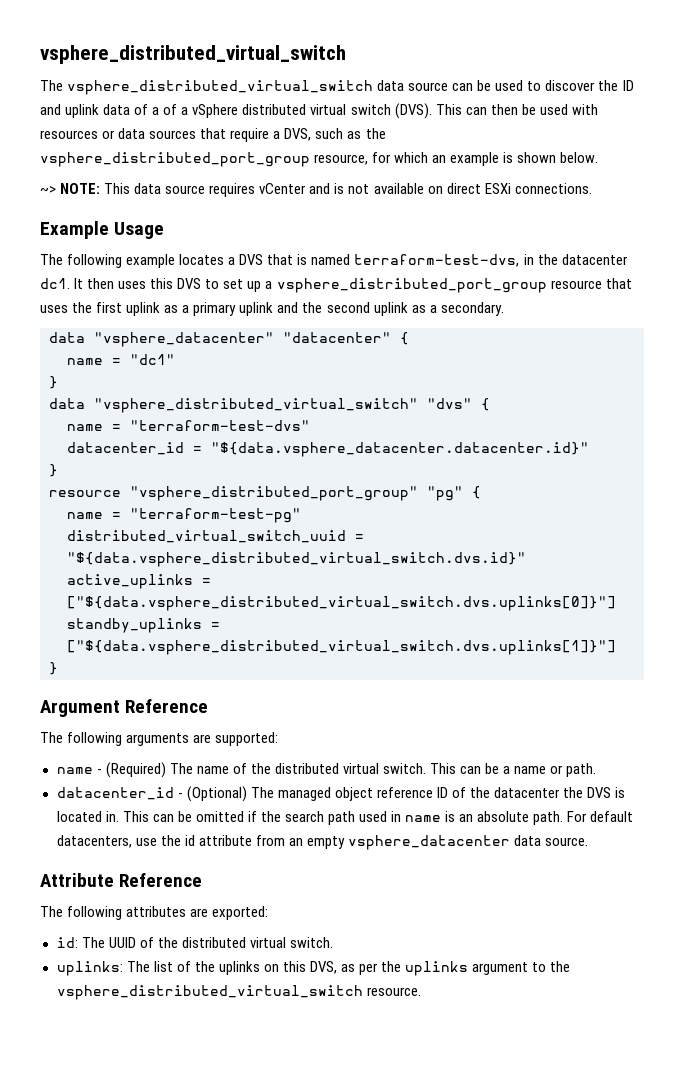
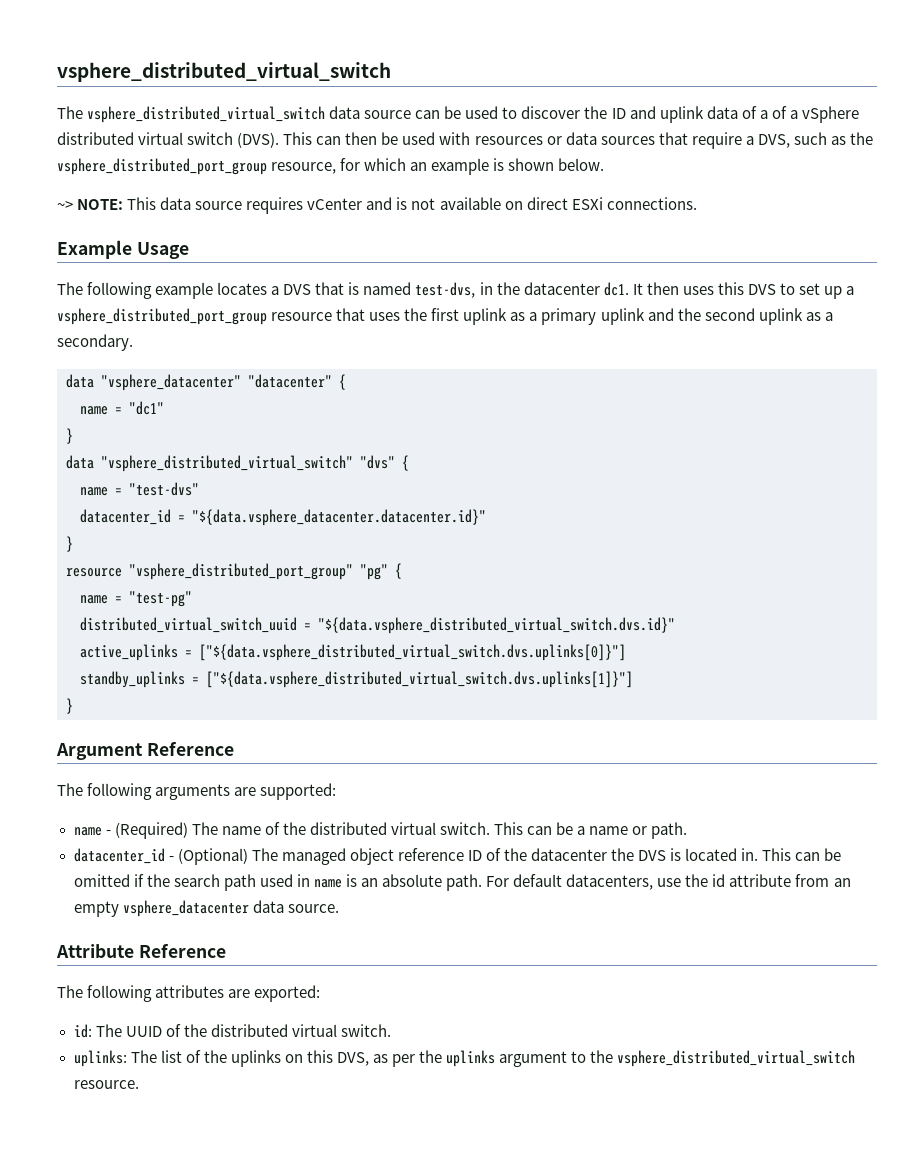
- The following example locates a DVS that is named terraform-test-dvs, in the datacenter dc1.
+ The following example locates a DVS that is named test-dvs, in the datacenter dc1.
- name = "terraform-test-dvs"
+ name = "test-dvs"
- name = "terraform-test-pg"
+ name = "test-pg"

